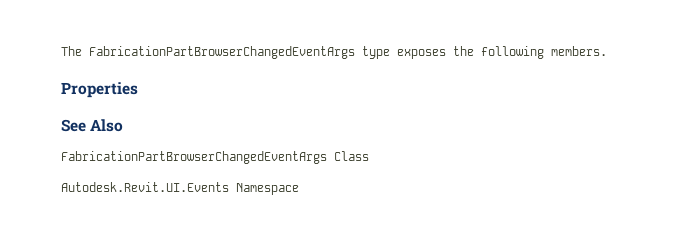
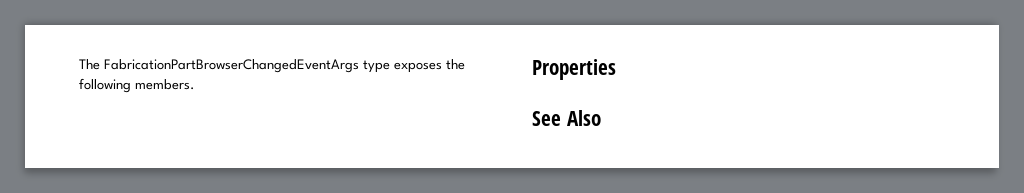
- FabricationPartBrowserChangedEventArgs Class
- Autodesk.Revit.UI.Events Namespace

